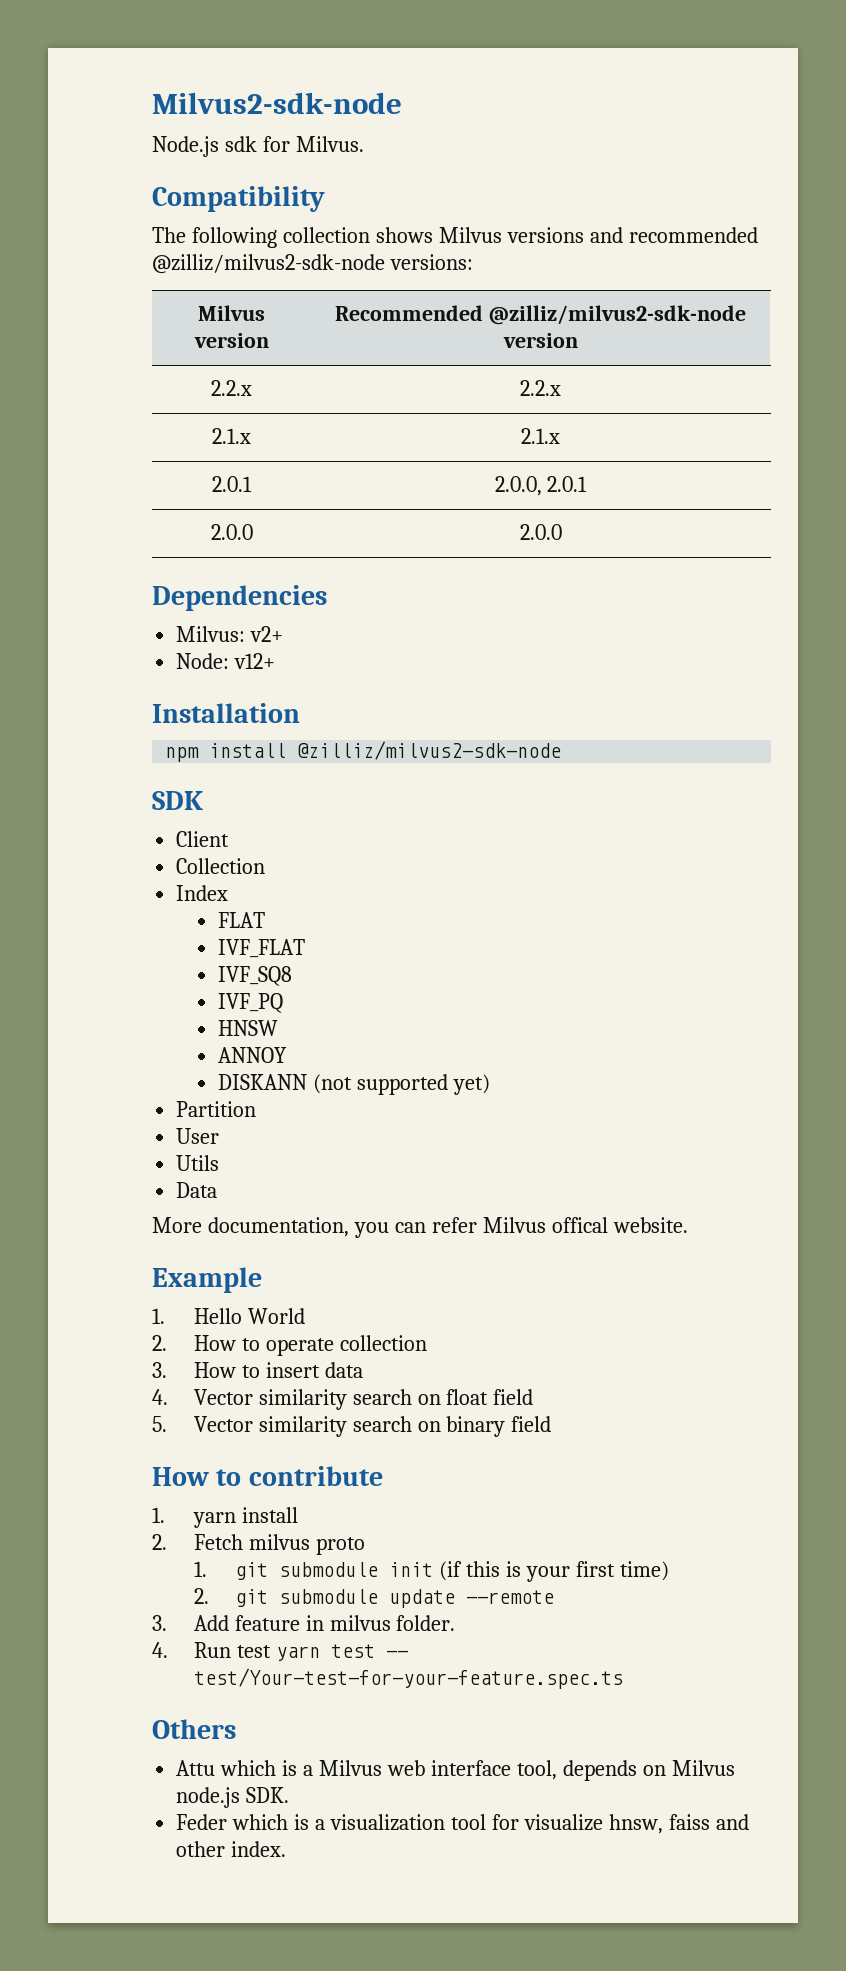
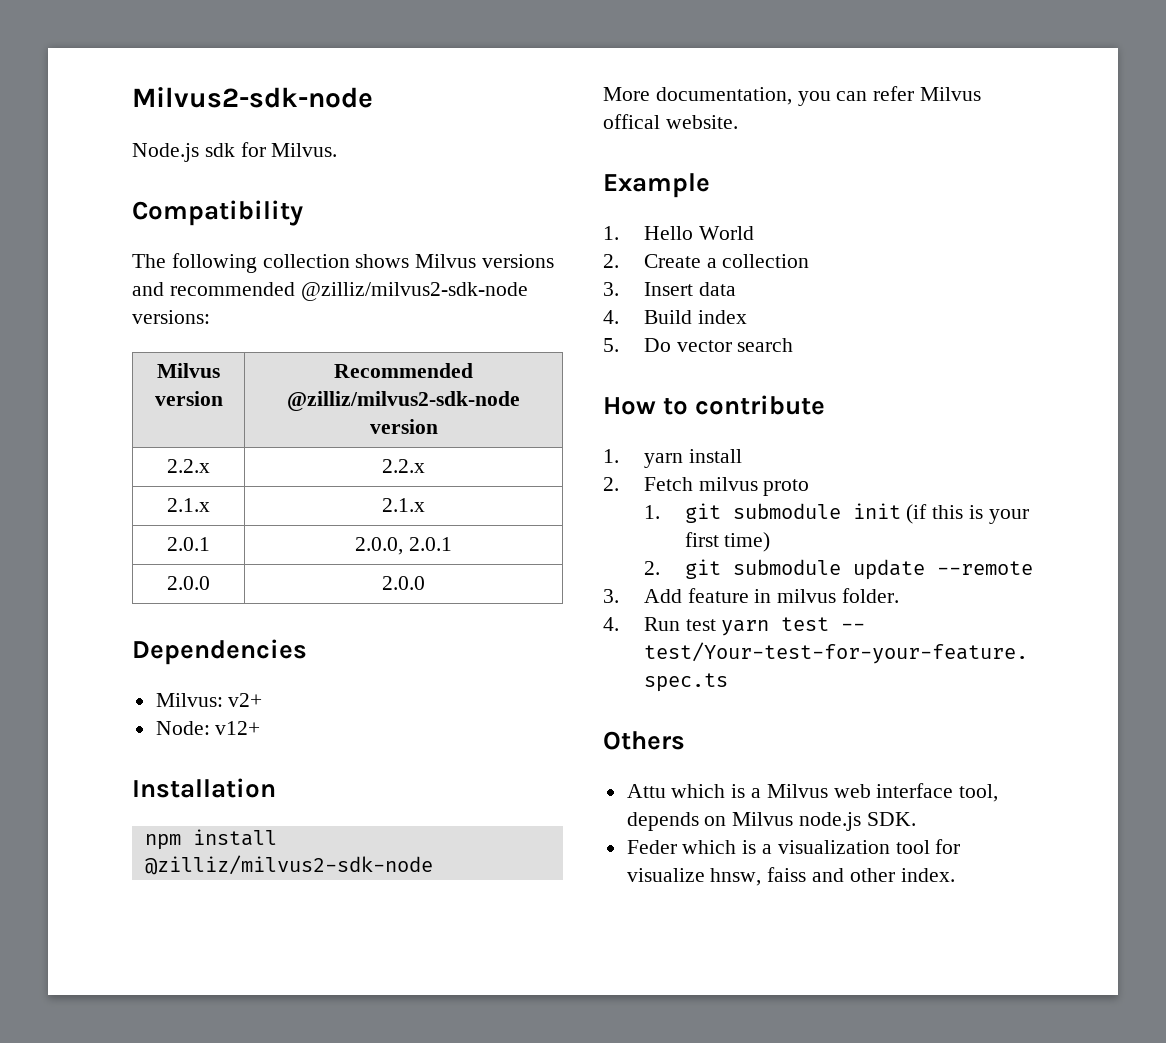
- SDK
- Client
- Collection
- Index
- FLAT
- IVF_FLAT
- IVF_SQ8
- IVF_PQ
- HNSW
- ANNOY
- DISKANN (not supported yet)
- Partition
- User
- Utils
- Data
- 2. How to operate collection
+ 2. Create a collection
- 3. How to insert data
+ 3. Insert data
- 4. Vector similarity search on float field
+ 4. Build index
- 5. Vector similarity search on binary field
+ 5. Do vector search

